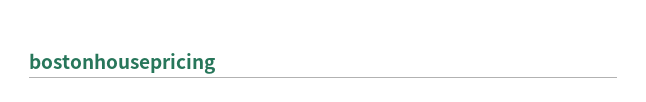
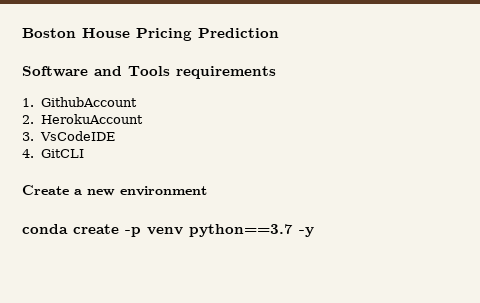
- bostonhousepricing
+ Boston House Pricing Prediction
+ Software and Tools requirements
+ 1. GithubAccount
+ 2. HerokuAccount
+ 3. VsCodeIDE
+ 4. GitCLI
+ Create a new environment
+ conda create -p venv python==3.7 -y

